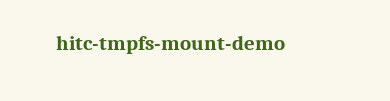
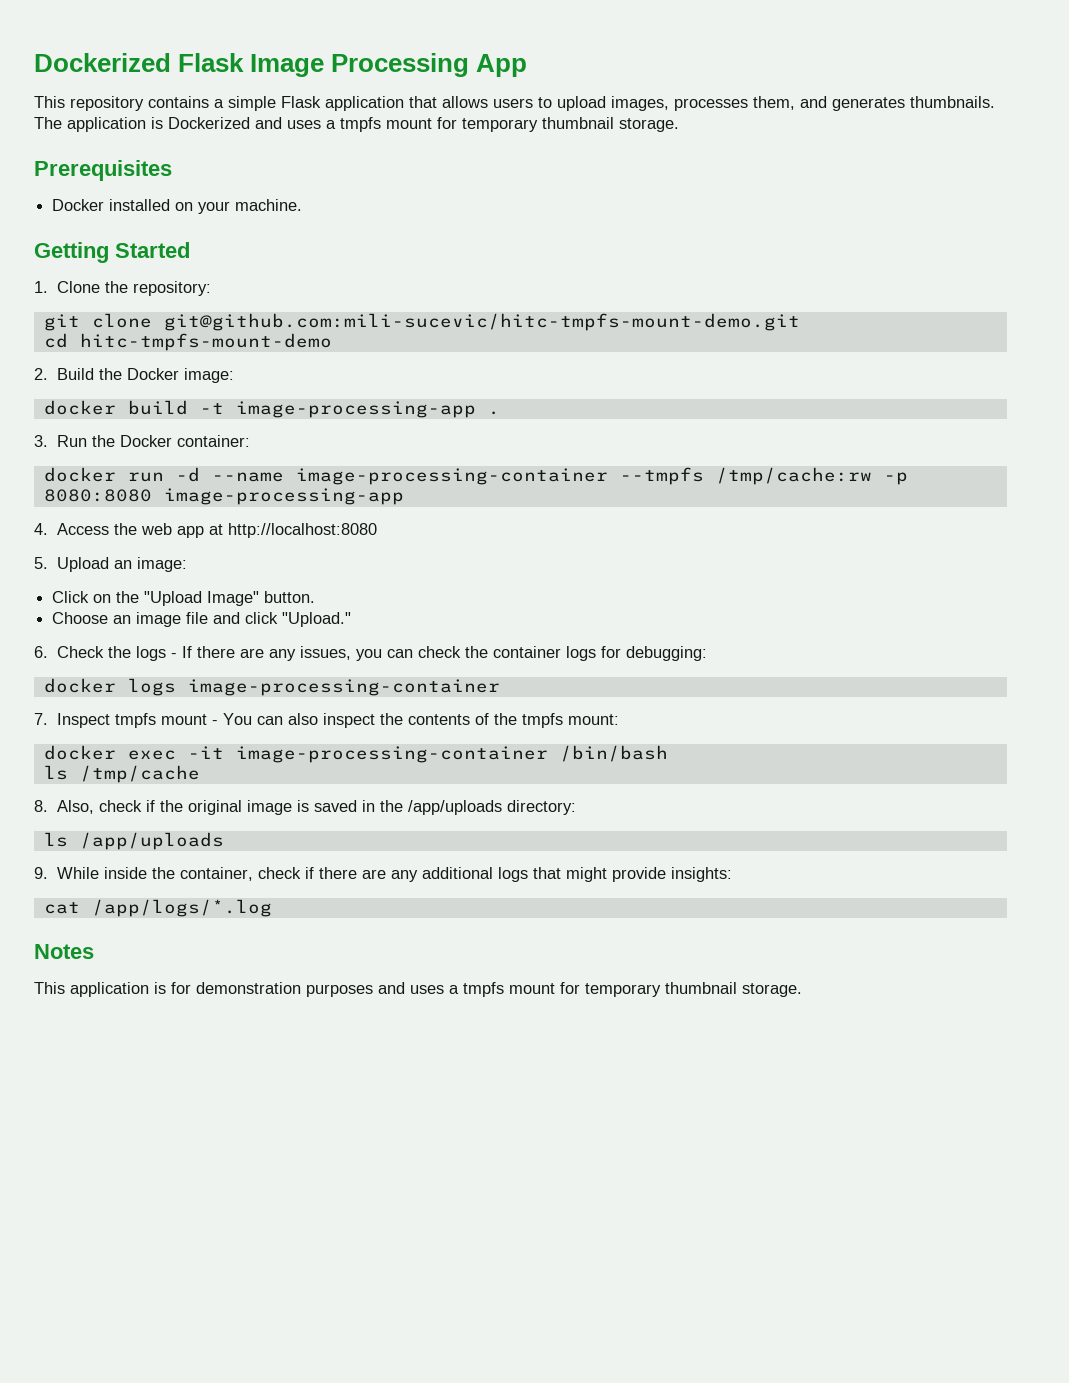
- hitc-tmpfs-mount-demo
+ Dockerized Flask Image Processing App
+ This repository contains a simple Flask application that allows users to upload images, processes them, and generates thumbnails. The application is Dockerized and uses a tmpfs mount for temporary thumbnail storage.
+ Prerequisites
+ Docker installed on your machine.
+ Getting Started
+ 1. Clone the repository:
+ git clone git@github.com:mili-sucevic/hitc-tmpfs-mount-demo.git
+ cd hitc-tmpfs-mount-demo
+ 2. Build the Docker image:
+ docker build -t image-processing-app .
+ 3. Run the Docker container:
+ docker run -d --name image-processing-container --tmpfs /tmp/cache:rw -p 8080:8080 image-processing-app
+ 4. Access the web app at http://localhost:8080
+ 5. Upload an image:
+ Click on the "Upload Image" button.
+ Choose an image file and click "Upload."
+ 6. Check the logs - If there are any issues, you can check the container logs for debugging:
+ docker logs image-processing-container
+ 7. Inspect tmpfs mount - You can also inspect the contents of the tmpfs mount:
+ docker exec -it image-processing-container /bin/bash
+ ls /tmp/cache
+ 8. Also, check if the original image is saved in the /app/uploads directory:
+ ls /app/uploads
+ 9. While inside the container, check if there are any additional logs that might provide insights:
+ cat /app/logs/*.log
+ Notes
+ This application is for demonstration purposes and uses a tmpfs mount for temporary thumbnail storage.

